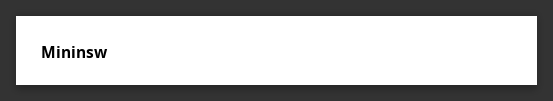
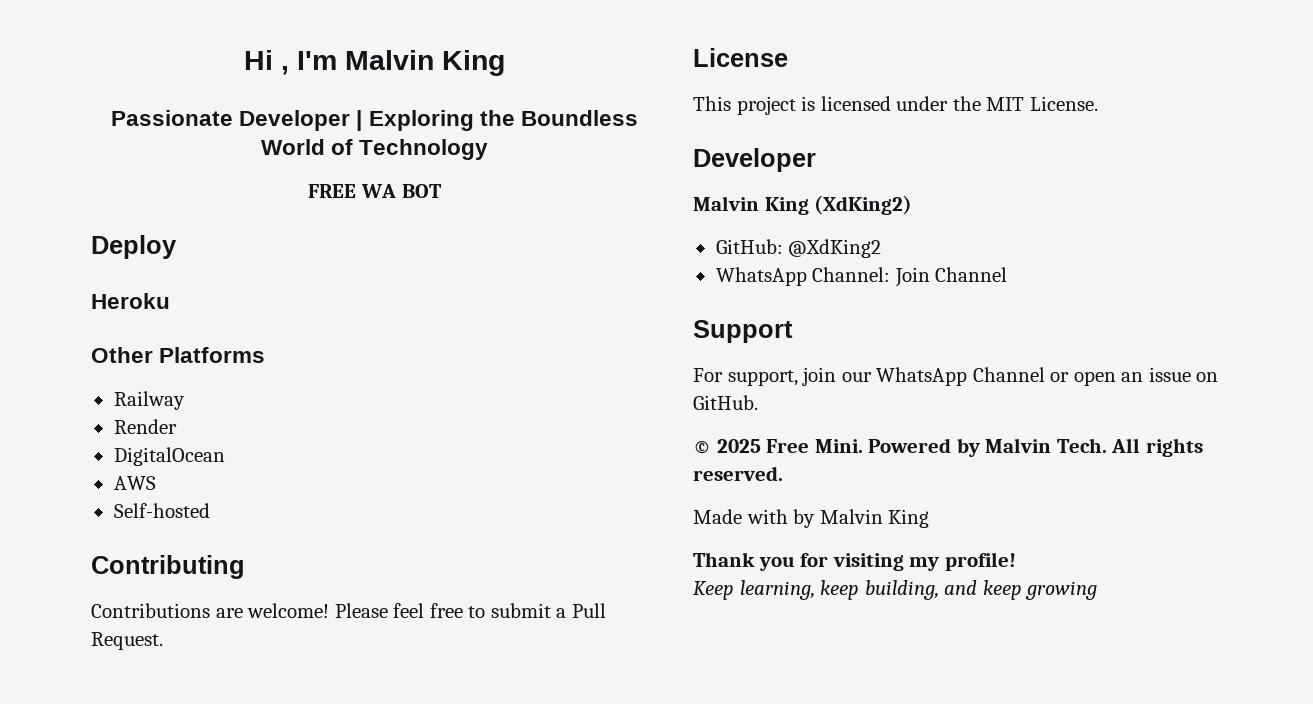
- Mininsw
+ Hi , I'm Malvin King
+ Passionate Developer | Exploring the Boundless World of Technology
+ FREE WA BOT
+ Deploy
+ Heroku
+ Other Platforms
+ Railway
+ Render
+ DigitalOcean
+ AWS
+ Self-hosted
+ Contributing
+ Contributions are welcome! Please feel free to submit a Pull Request.
+ License
+ This project is licensed under the MIT License.
+ Developer
+ Malvin King (XdKing2)
+ GitHub: @XdKing2
+ WhatsApp Channel: Join Channel
+ Support
+ For support, join our WhatsApp Channel or open an issue on GitHub.
+ © 2025 Free Mini. Powered by Malvin Tech. All rights reserved.
+ Made with by Malvin King
+ Thank you for visiting my profile!
+ Keep learning, keep building, and keep growing

